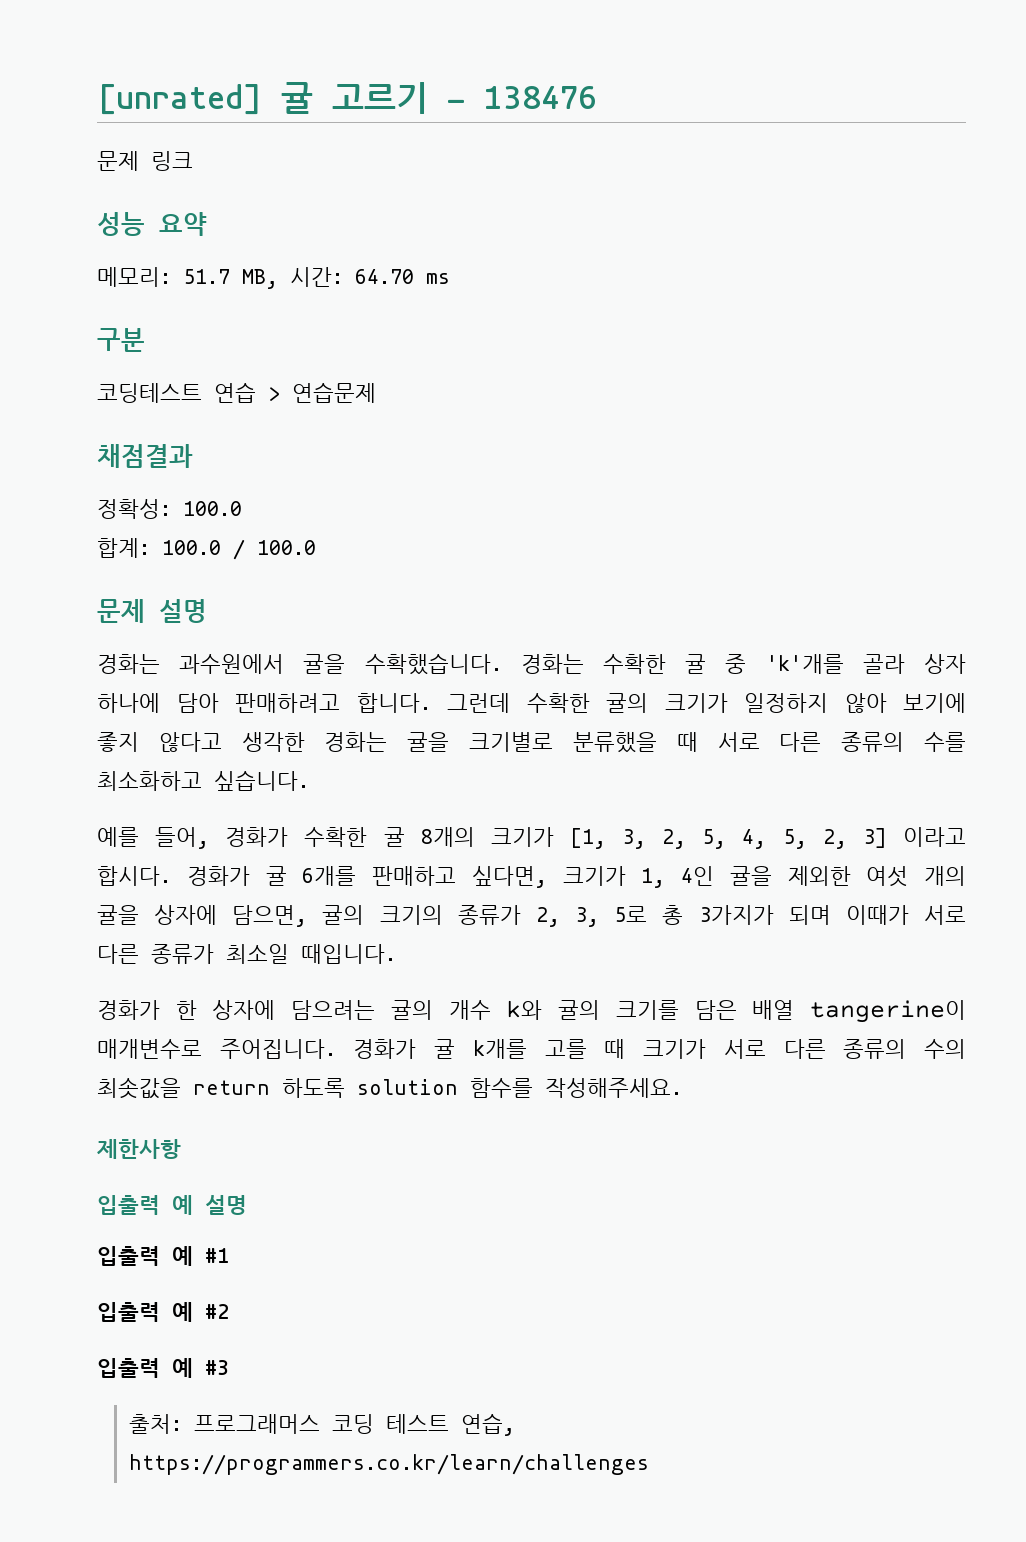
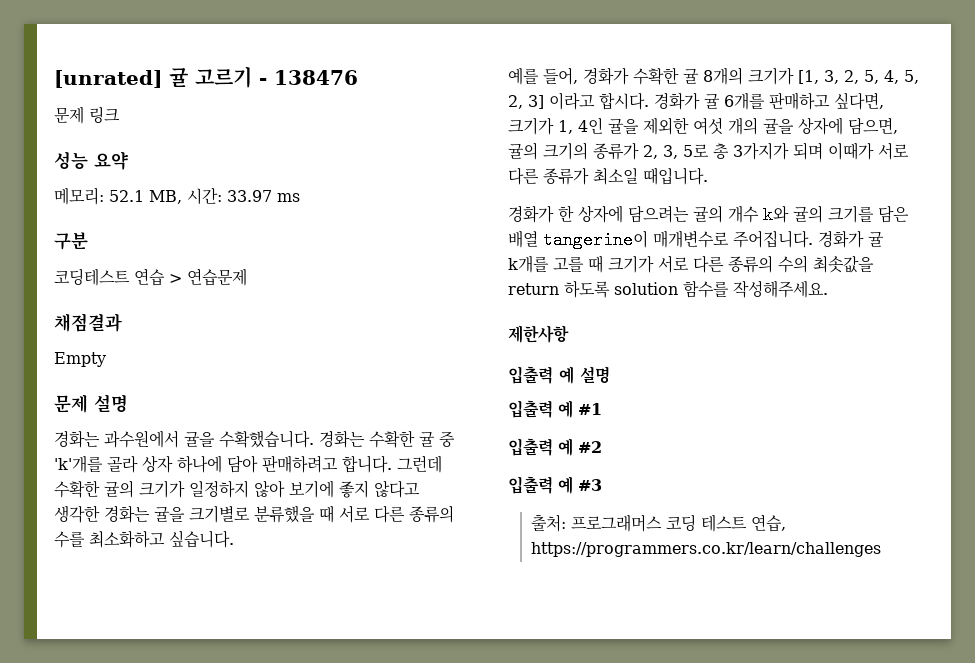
- 메모리: 51.7 MB, 시간: 64.70 ms
+ 메모리: 52.1 MB, 시간: 33.97 ms
- 정확성: 100.0
- 합계: 100.0 / 100.0
+ Empty

